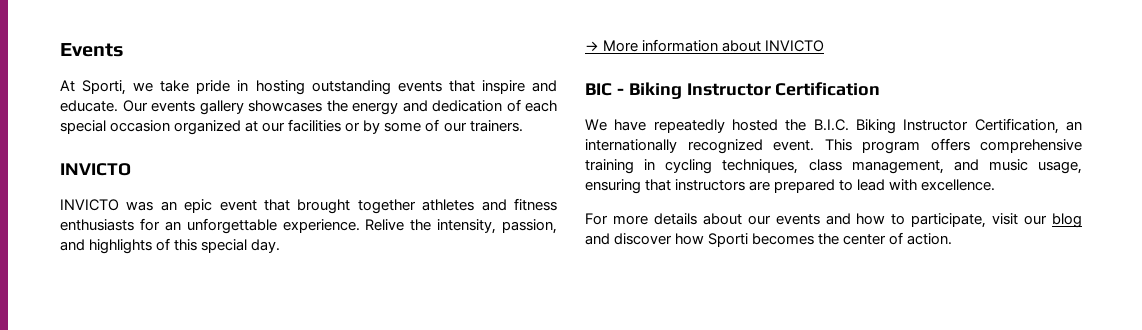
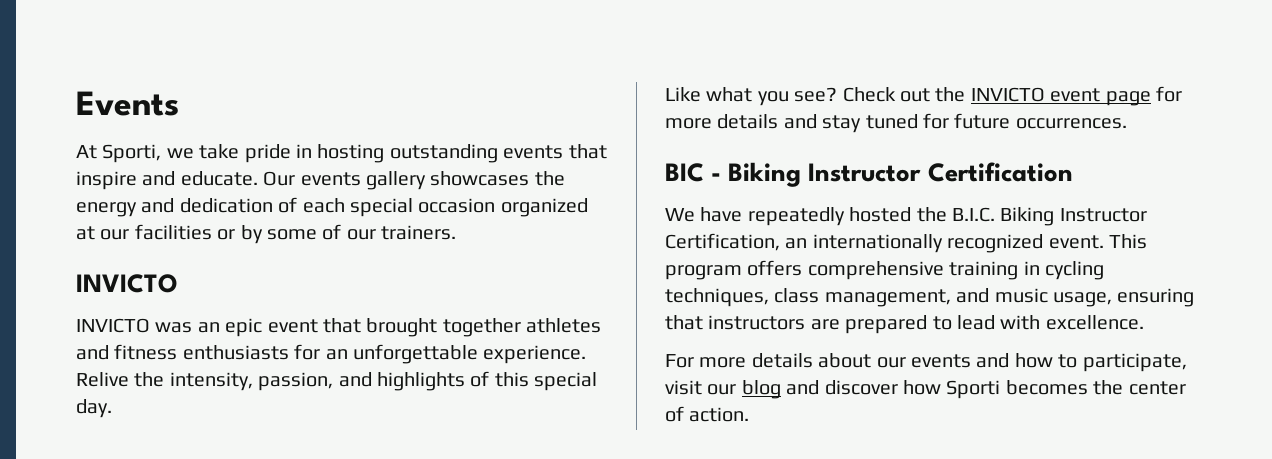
- → More information about INVICTO
+ Like what you see? Check out the INVICTO event page for more details and stay tuned for future occurrences.

